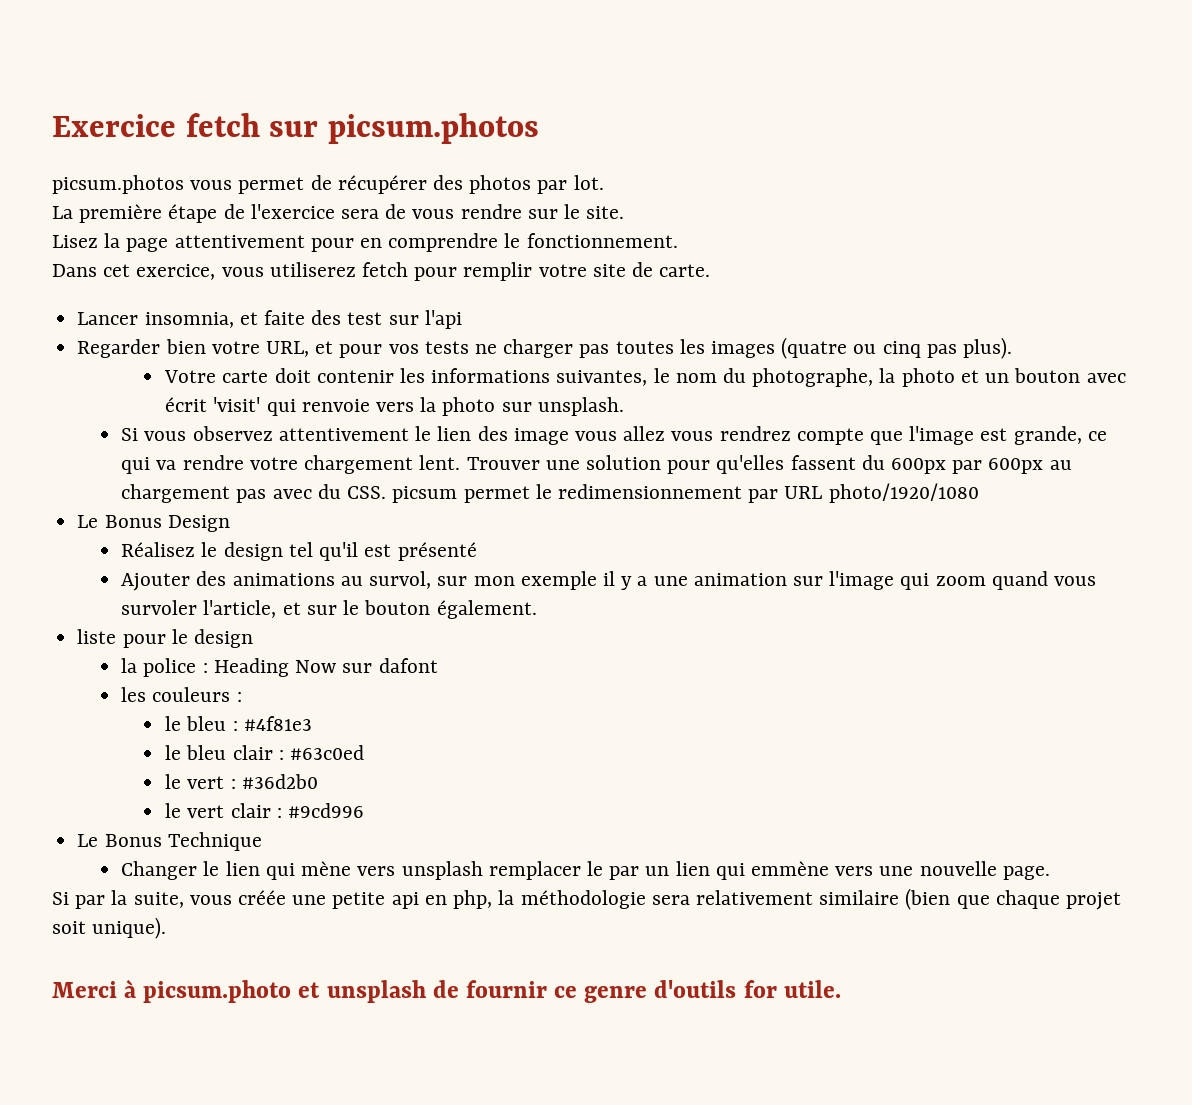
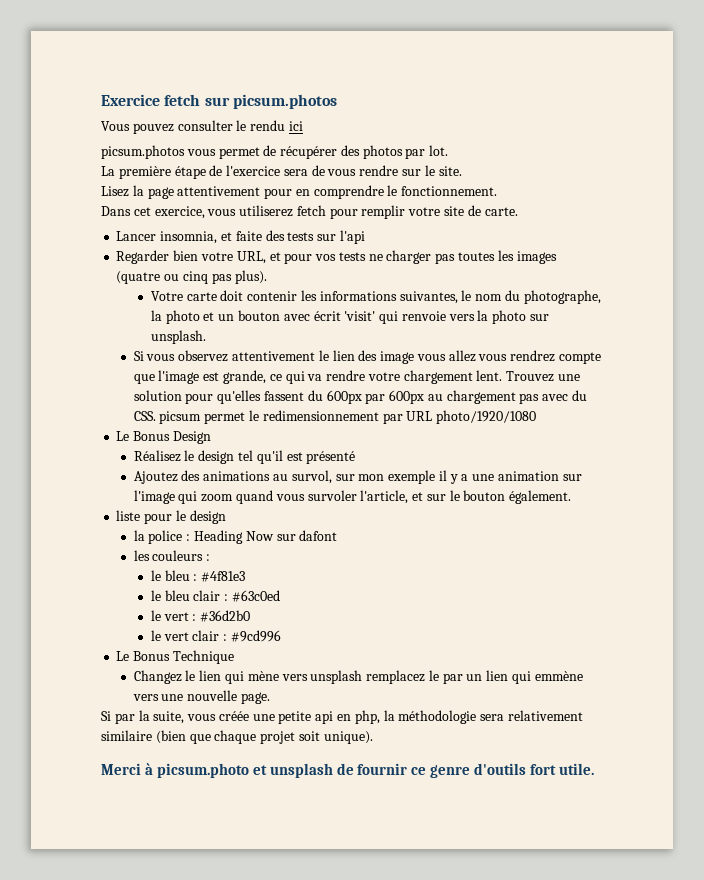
+ Vous pouvez consulter le rendu ici
- Lancer insomnia, et faite des test sur l'api
+ Lancer insomnia, et faite des tests sur l'api
- Trouver une solution pour qu'elles fassent du 600px par 600px au chargement pas avec du CSS. picsum permet le redimensionnement par URL photo/1920/1080
+ Trouvez une solution pour qu'elles fassent du 600px par 600px au chargement pas avec du CSS. picsum permet le redimensionnement par URL photo/1920/1080
- Ajouter des animations au survol, sur mon exemple il y a une animation sur l'image qui zoom quand vous survoler l'article, et sur le bouton également.
+ Ajoutez des animations au survol, sur mon exemple il y a une animation sur l'image qui zoom quand vous survoler l'article, et sur le bouton également.
- Changer le lien qui mène vers unsplash remplacer le par un lien qui emmène vers une nouvelle page.
+ Changez le lien qui mène vers unsplash remplacez le par un lien qui emmène vers une nouvelle page.
- Merci à picsum.photo et unsplash de fournir ce genre d'outils for utile.
+ Merci à picsum.photo et unsplash de fournir ce genre d'outils fort utile.

